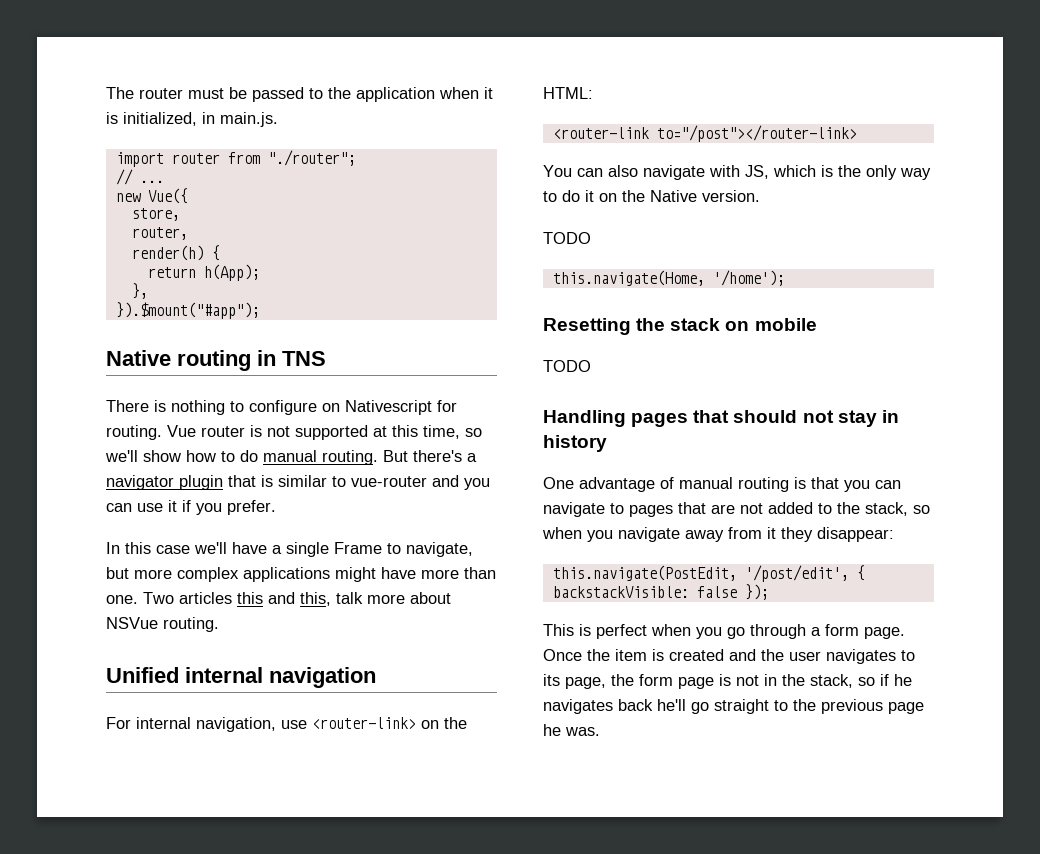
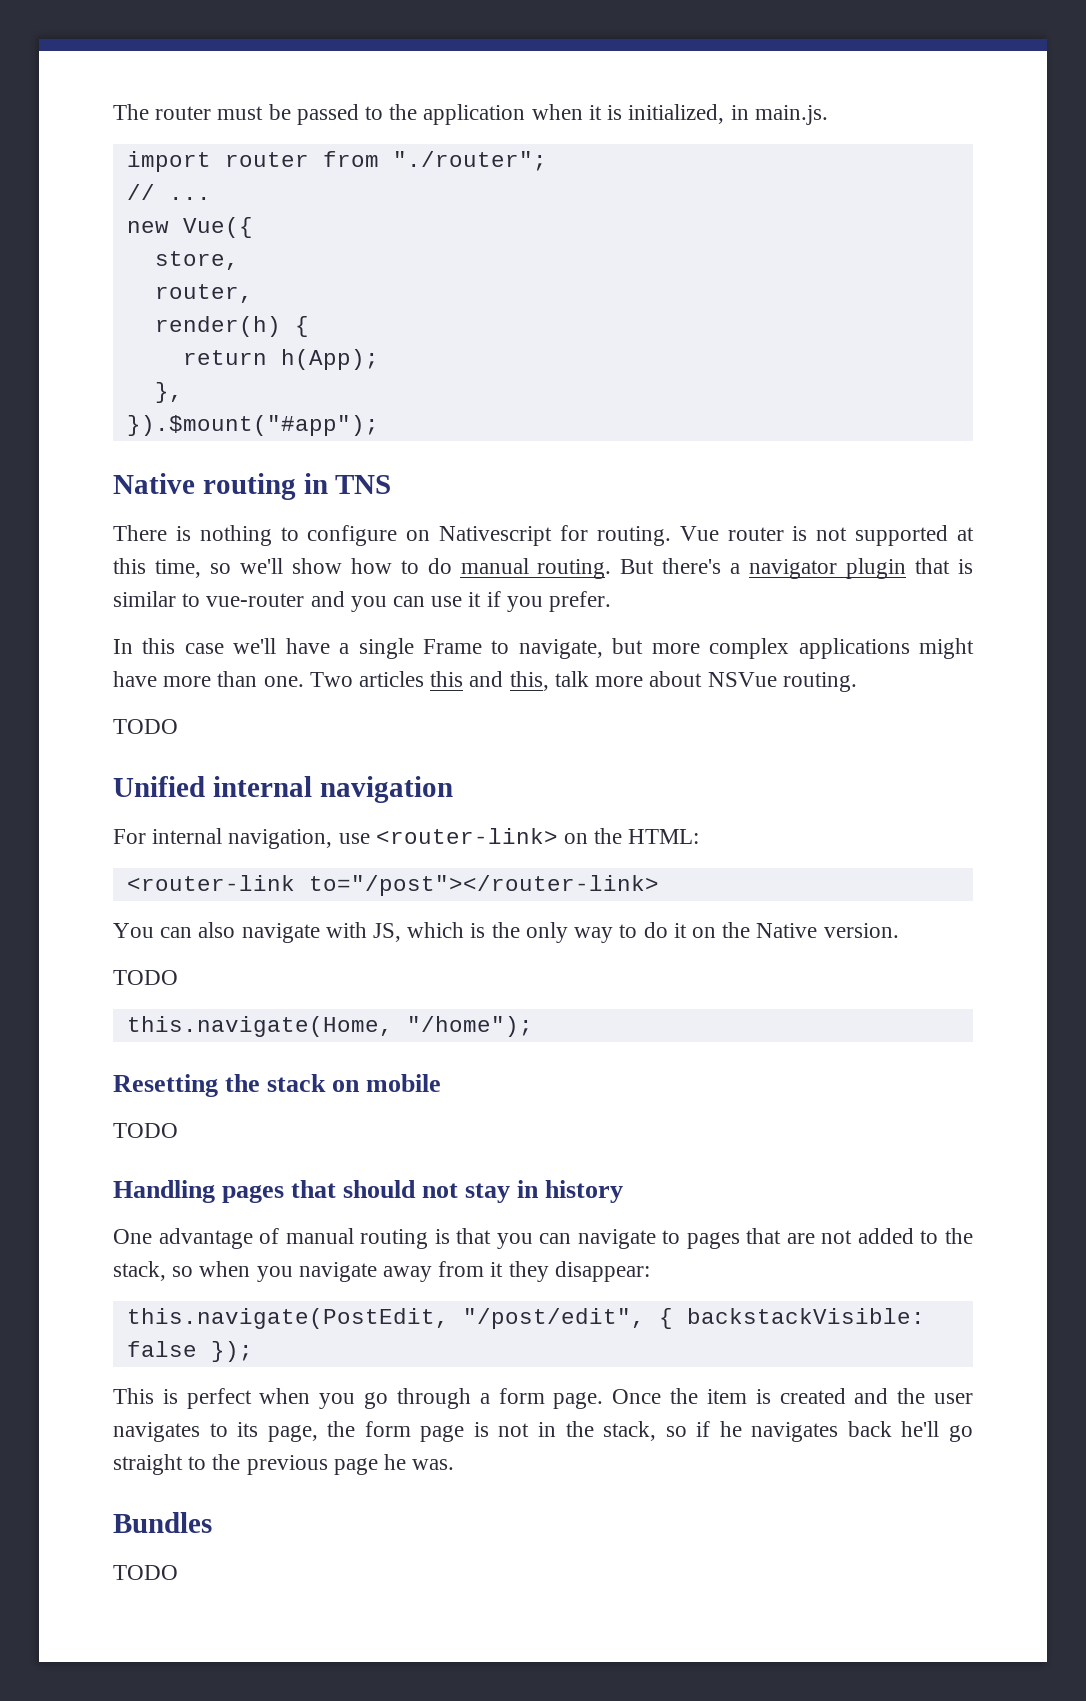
  Two articles this and this, talk more about NSVue routing.
+ TODO
- this.navigate(Home, '/home');
+ this.navigate(Home, "/home");
- this.navigate(PostEdit, '/post/edit', { backstackVisible: false });
+ this.navigate(PostEdit, "/post/edit", { backstackVisible: false });
+ Bundles
+ TODO

